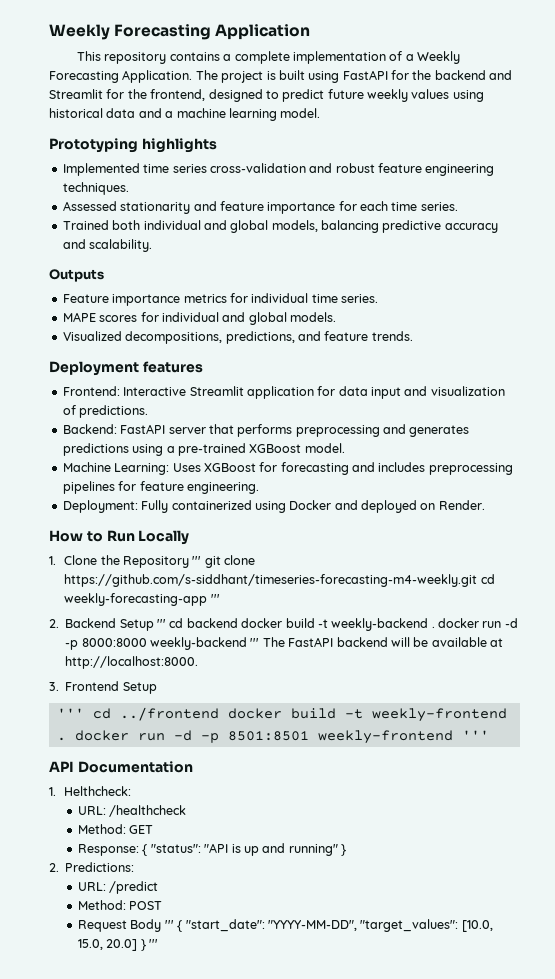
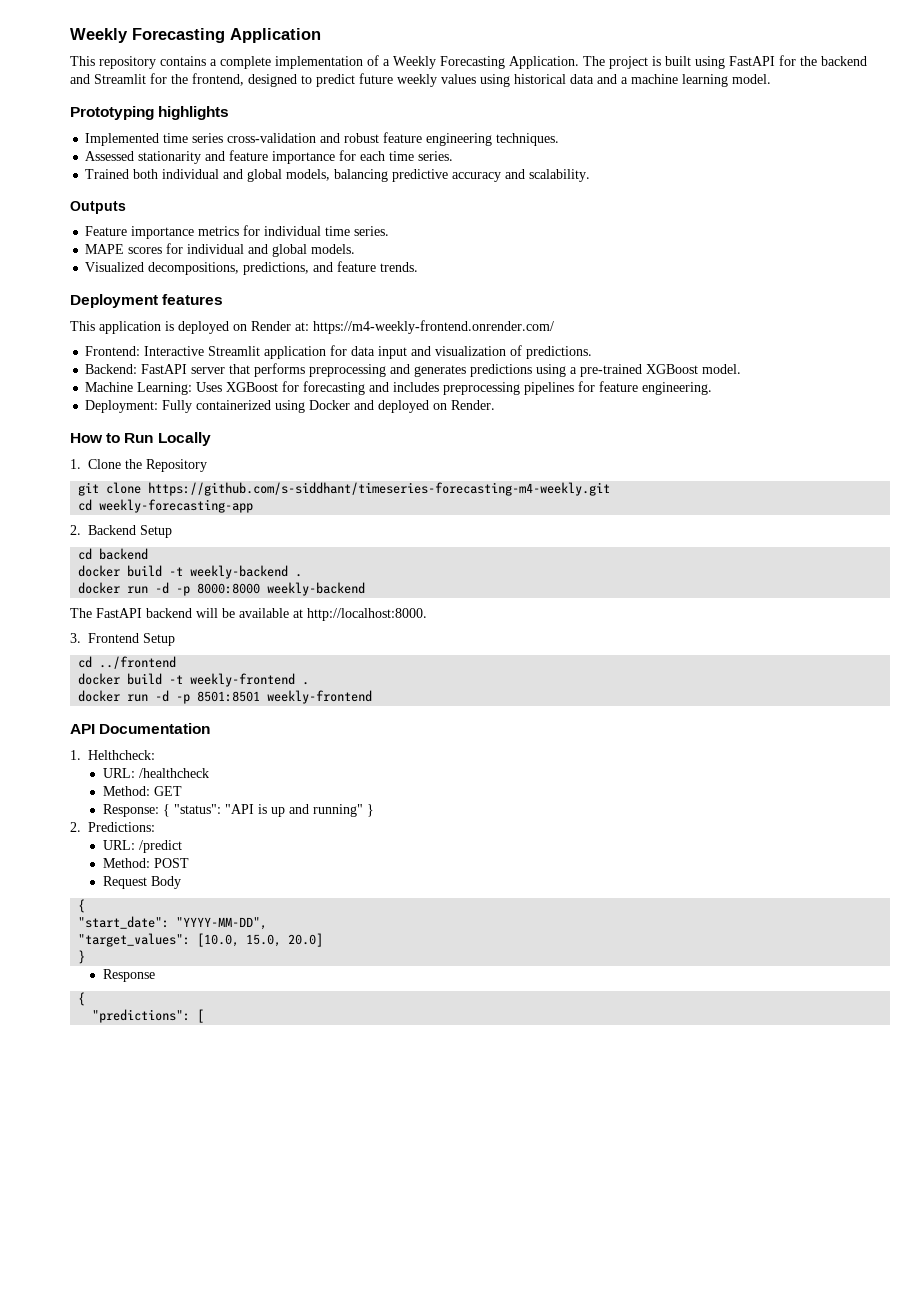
+ This application is deployed on Render at: https://m4-weekly-frontend.onrender.com/
- 1. Clone the Repository ''' git clone https://github.com/s-siddhant/timeseries-forecasting-m4-weekly.git cd weekly-forecasting-app '''
+ 1. Clone the Repository
+ git clone https://github.com/s-siddhant/timeseries-forecasting-m4-weekly.git
+ cd weekly-forecasting-app
- 2. Backend Setup ''' cd backend docker build -t weekly-backend . docker run -d -p 8000:8000 weekly-backend ''' The FastAPI backend will be available at http://localhost:8000.
+ 2. Backend Setup
+ cd backend
+ docker build -t weekly-backend .
+ docker run -d -p 8000:8000 weekly-backend
+ The FastAPI backend will be available at http://localhost:8000.
- ''' cd ../frontend docker build -t weekly-frontend . docker run -d -p 8501:8501 weekly-frontend '''
+ cd ../frontend
+ docker build -t weekly-frontend .
+ docker run -d -p 8501:8501 weekly-frontend
- Request Body ''' { "start_date": "YYYY-MM-DD", "target_values": [10.0, 15.0, 20.0] } '''
+ Request Body
+ {
+ "start_date": "YYYY-MM-DD",
+ "target_values": [10.0, 15.0, 20.0]
+ }
+ Response
+ {
+ "predictions": [

